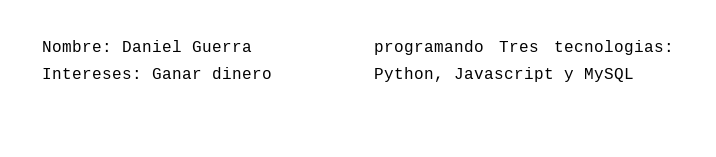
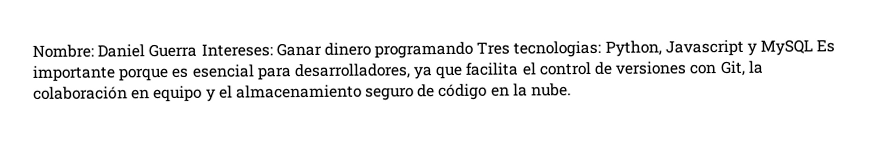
- Nombre: Daniel Guerra Intereses: Ganar dinero programando Tres tecnologias: Python, Javascript y MySQL
+ Nombre: Daniel Guerra Intereses: Ganar dinero programando Tres tecnologias: Python, Javascript y MySQL Es importante porque es esencial para desarrolladores, ya que facilita el control de versiones con Git, la colaboración en equipo y el almacenamiento seguro de código en la nube.

